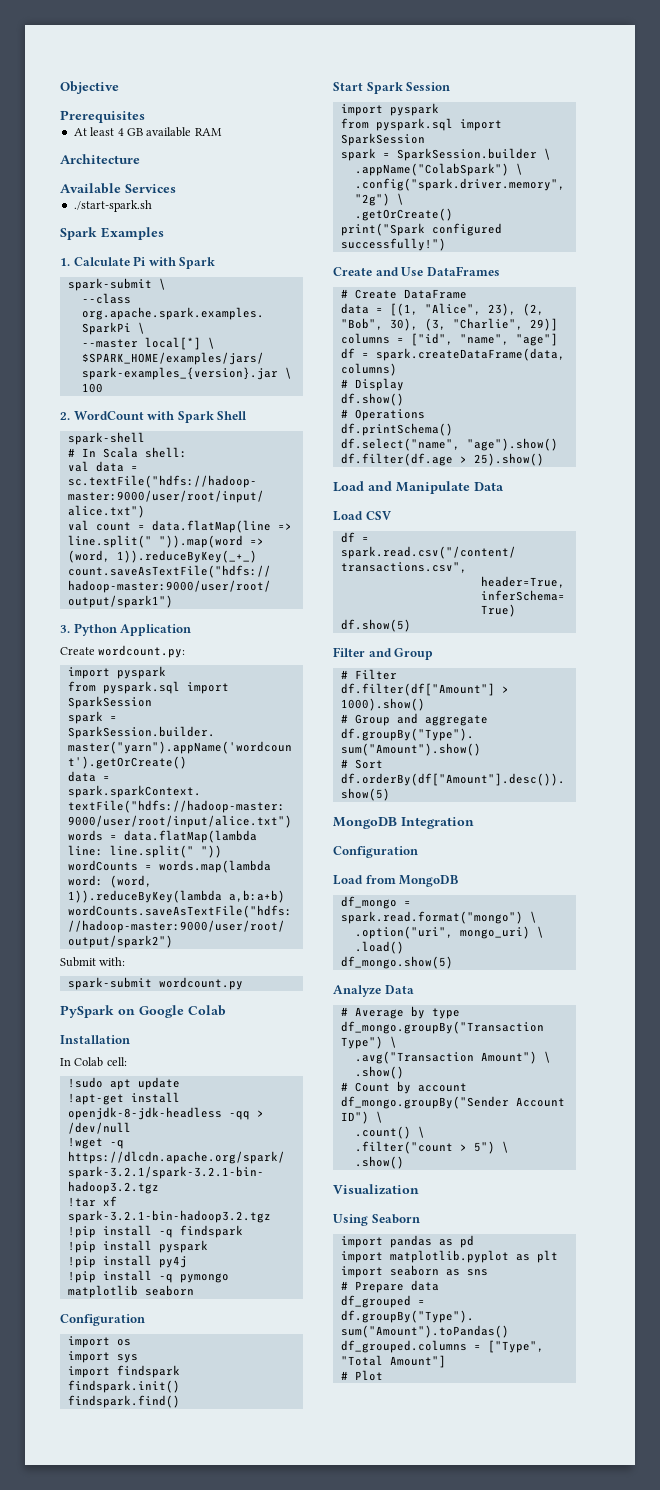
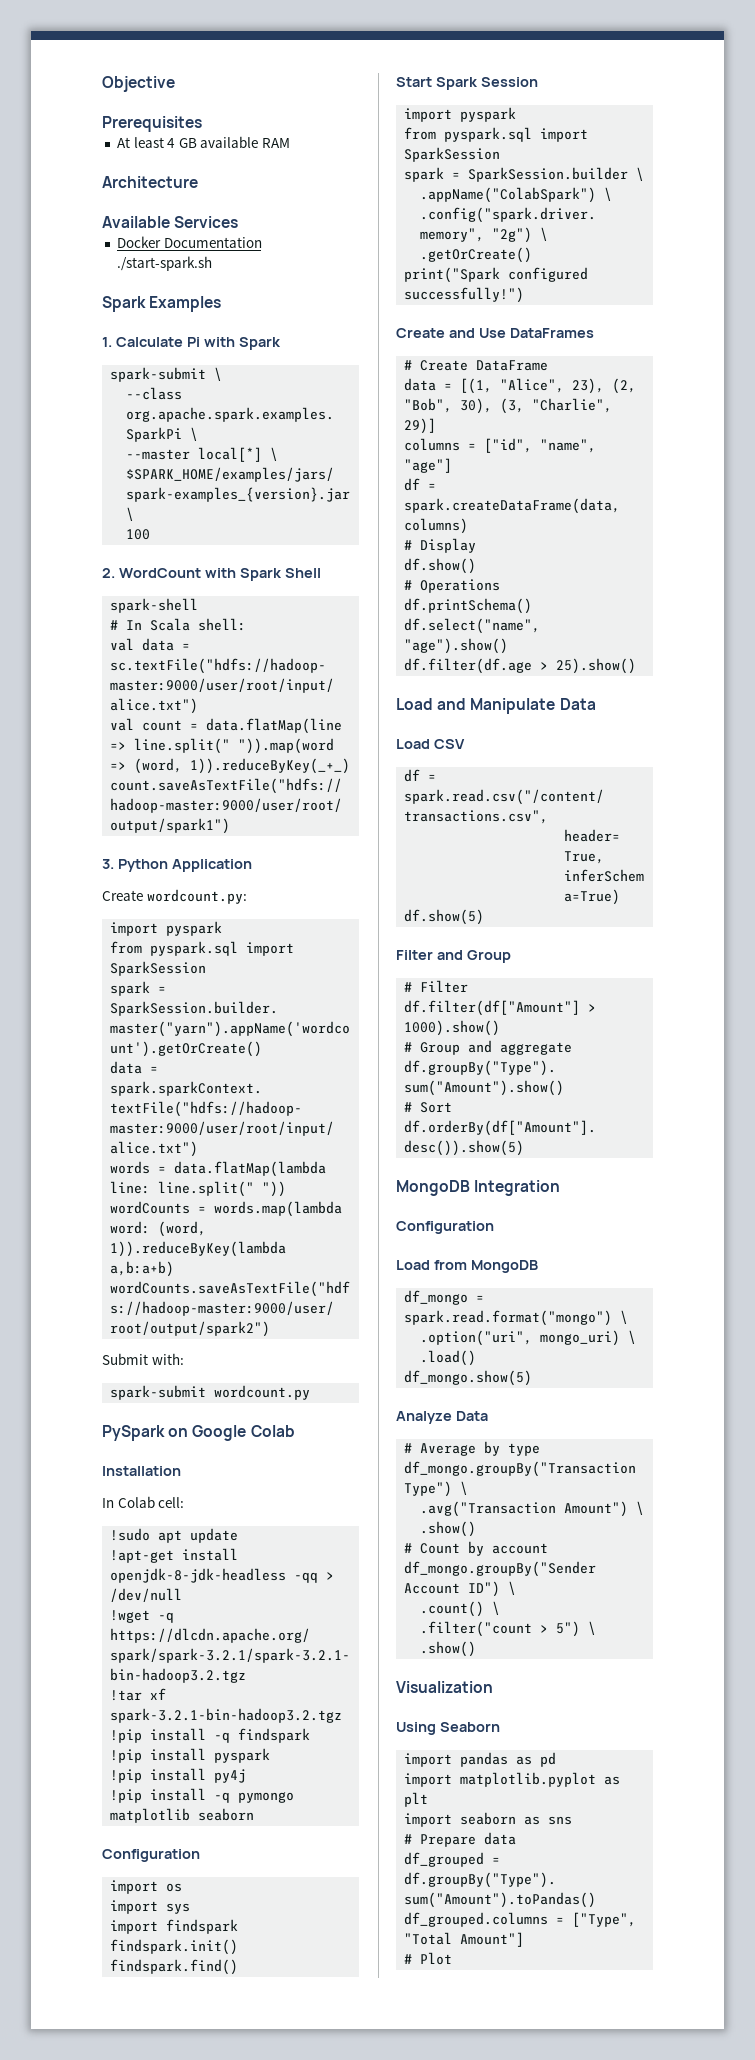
- ./start-spark.sh
+ Docker Documentation ./start-spark.sh

